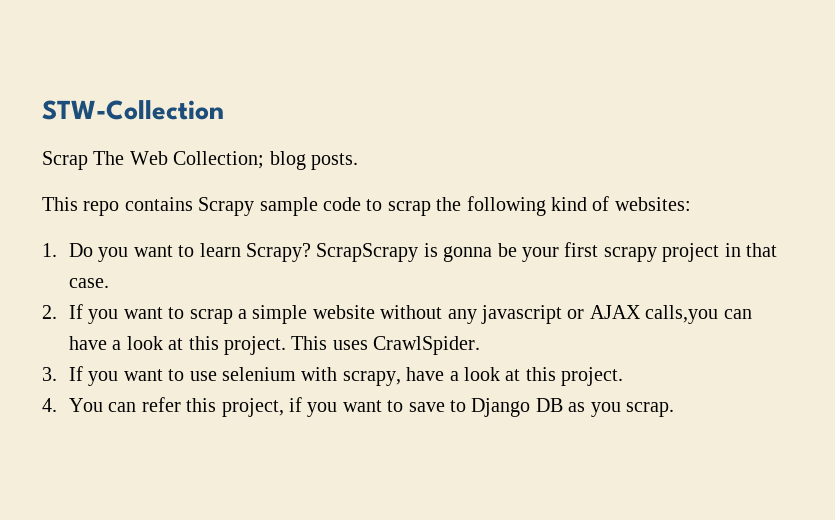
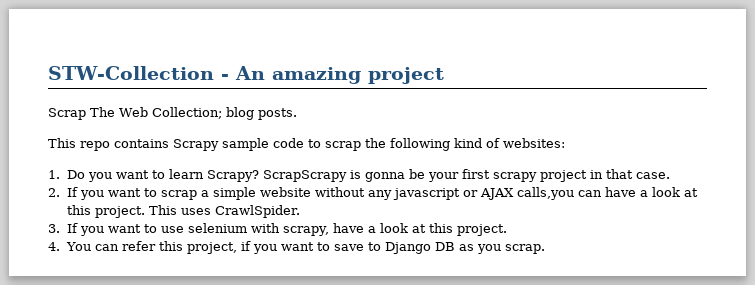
- STW-Collection
+ STW-Collection - An amazing project

